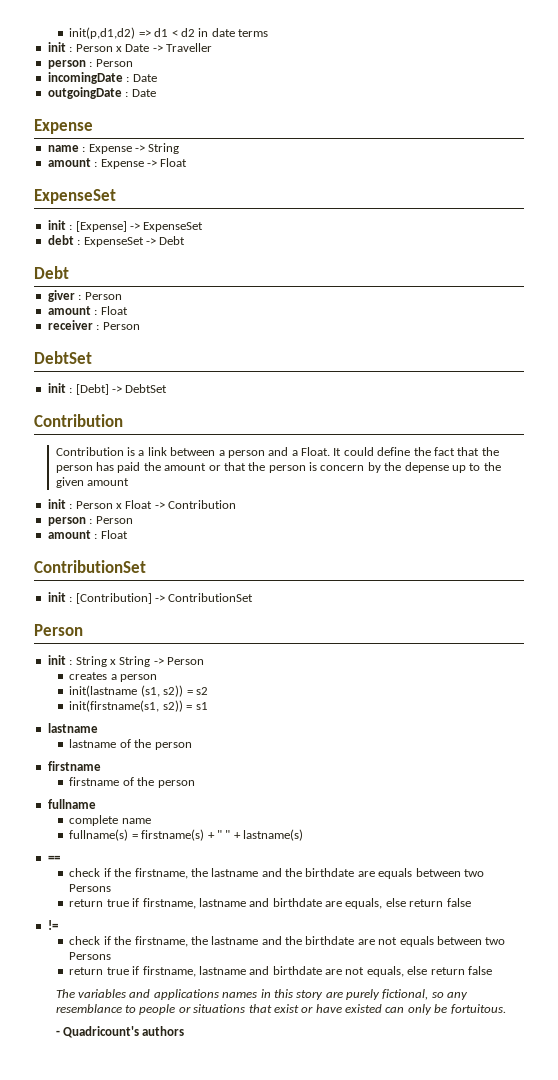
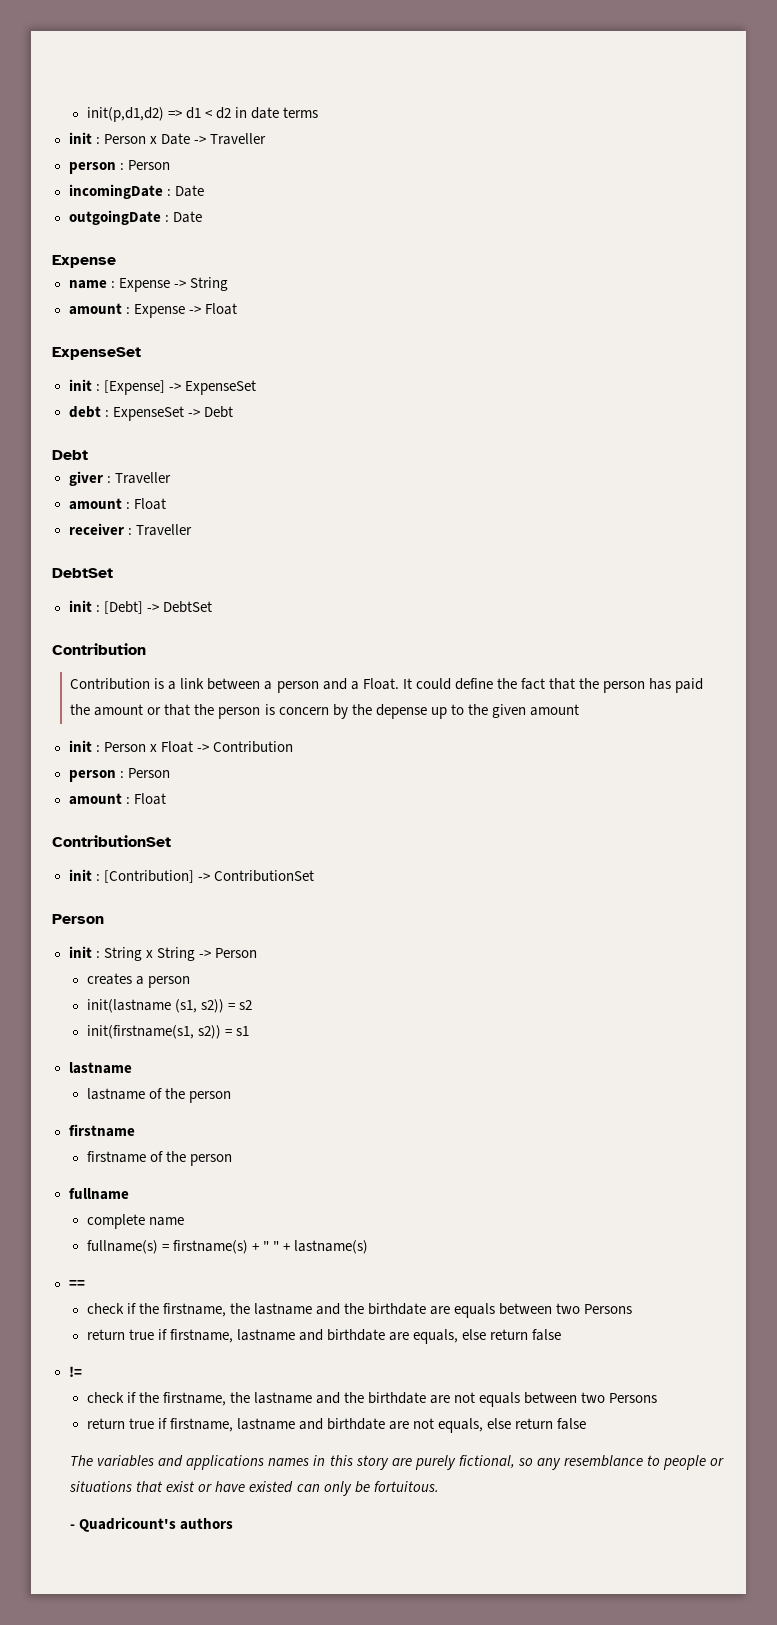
- giver : Person
+ giver : Traveller
- receiver : Person
+ receiver : Traveller

